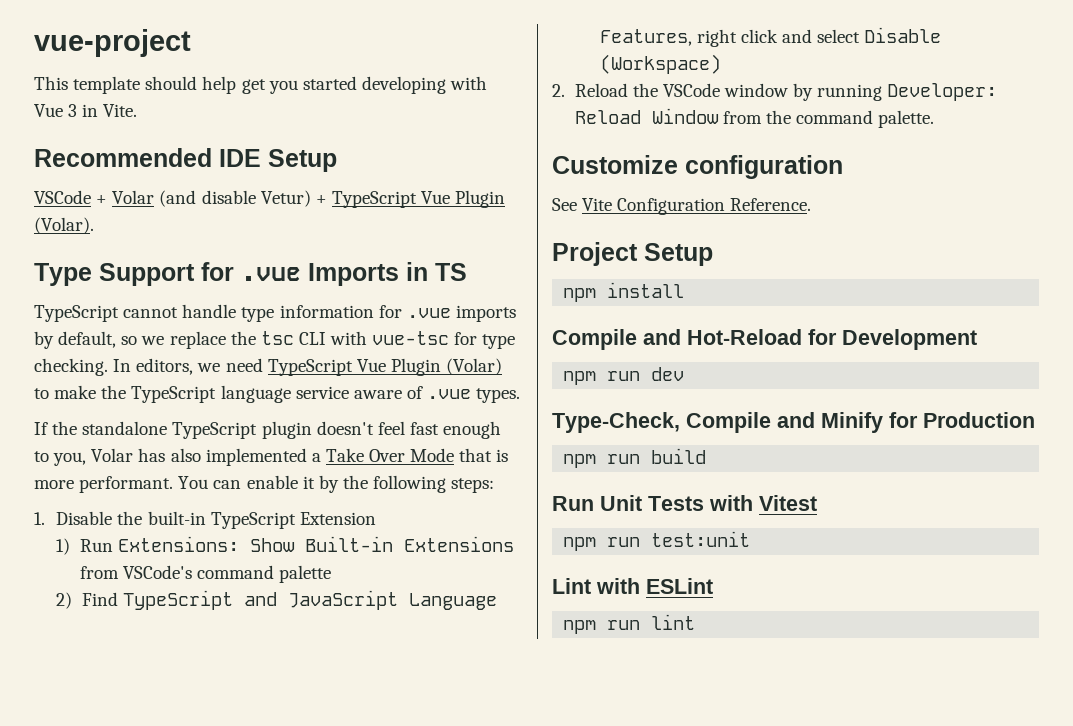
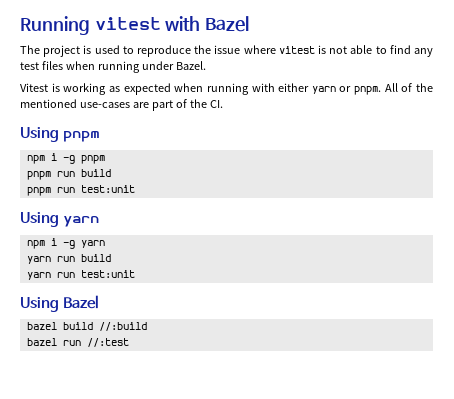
- vue-project
- This template should help get you started developing with Vue 3 in Vite.
- Recommended IDE Setup
- VSCode + Volar (and disable Vetur) + TypeScript Vue Plugin (Volar).
- Type Support for .vue Imports in TS
- TypeScript cannot handle type information for .vue imports by default, so we replace the tsc CLI with vue-tsc for type checking. In editors, we need TypeScript Vue Plugin (Volar) to make the TypeScript language service aware of .vue types.
- If the standalone TypeScript plugin doesn't feel fast enough to you, Volar has also implemented a Take Over Mode that is more performant. You can enable it by the following steps:
- 1. Disable the built-in TypeScript Extension
- 1) Run Extensions: Show Built-in Extensions from VSCode's command palette
- 2) Find TypeScript and JavaScript Language Features, right click and select Disable (Workspace)
- 2. Reload the VSCode window by running Developer: Reload Window from the command palette.
- Customize configuration
- See Vite Configuration Reference.
- Project Setup
- npm install
- Compile and Hot-Reload for Development
- npm run dev
- Type-Check, Compile and Minify for Production
- npm run build
- Run Unit Tests with Vitest
- npm run test:unit
- Lint with ESLint
- npm run lint
+ Running vitest with Bazel
+ The project is used to reproduce the issue where vitest is not able to find any test files when running under Bazel.
+ Vitest is working as expected when running with either yarn or pnpm. All of the mentioned use-cases are part of the CI.
+ Using pnpm
+ npm i -g pnpm
+ pnpm run build
+ pnpm run test:unit
+ Using yarn
+ npm i -g yarn
+ yarn run build
+ yarn run test:unit
+ Using Bazel
+ bazel build //:build
+ bazel run //:test

